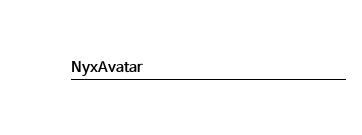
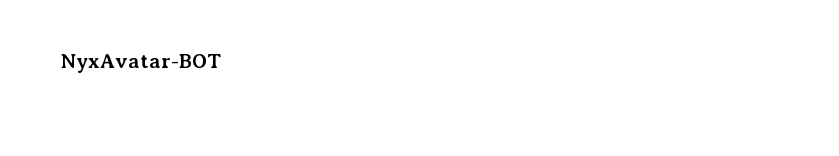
- NyxAvatar
+ NyxAvatar-BOT

